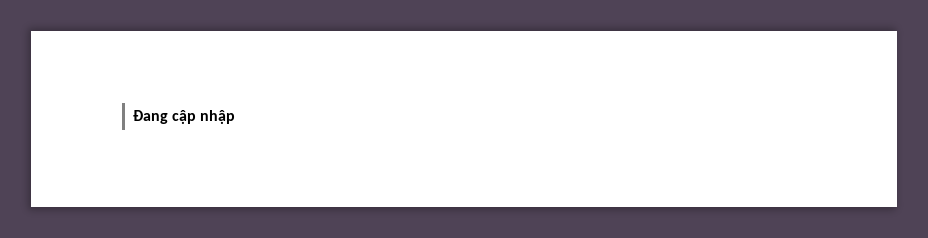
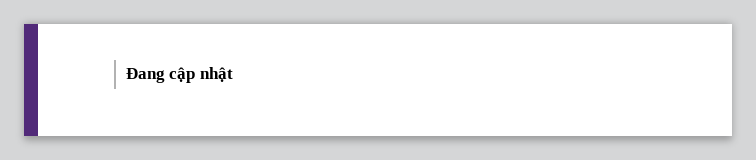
- Đang cập nhập
+ Đang cập nhật

